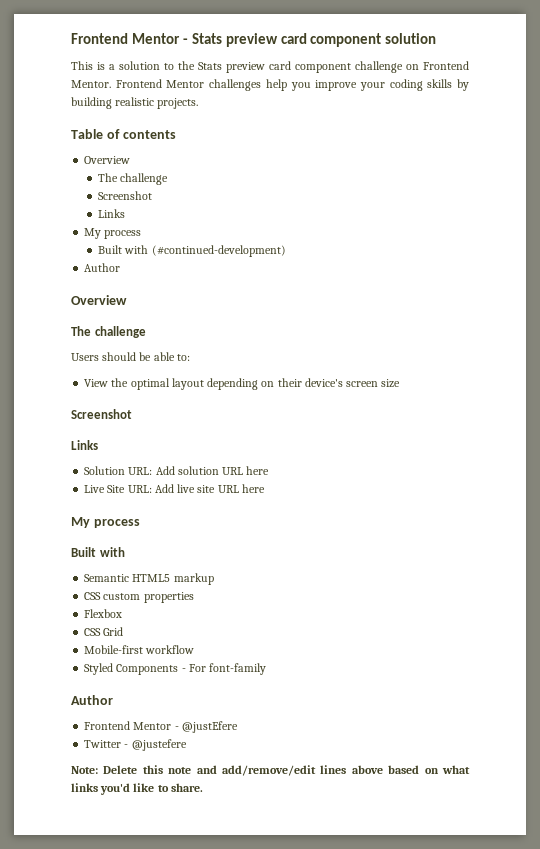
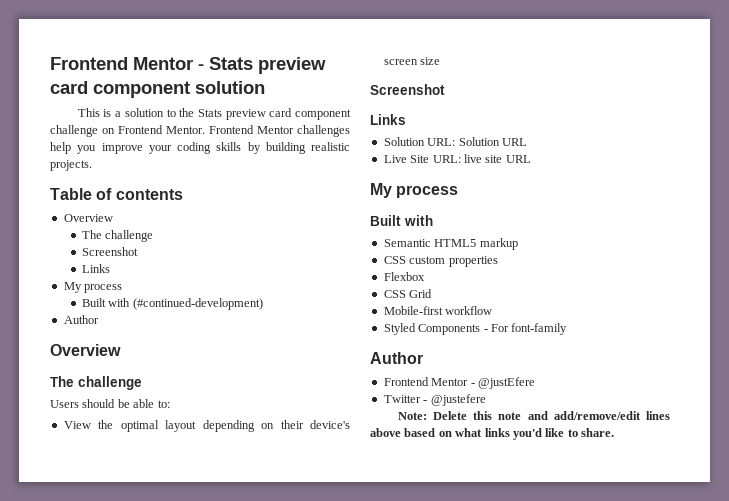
- Solution URL: Add solution URL here
+ Solution URL: Solution URL
- Live Site URL: Add live site URL here
+ Live Site URL: live site URL

